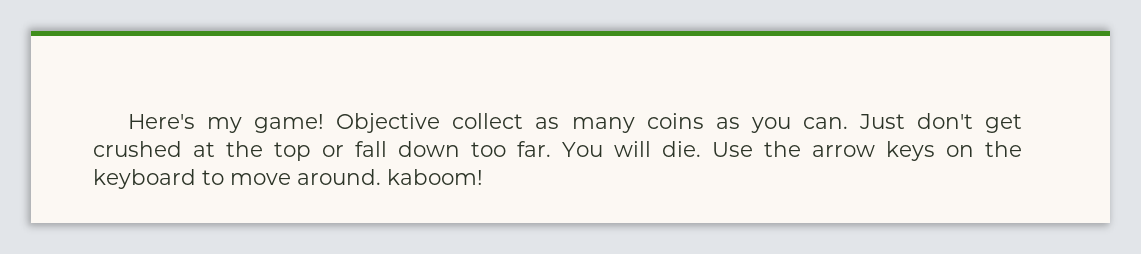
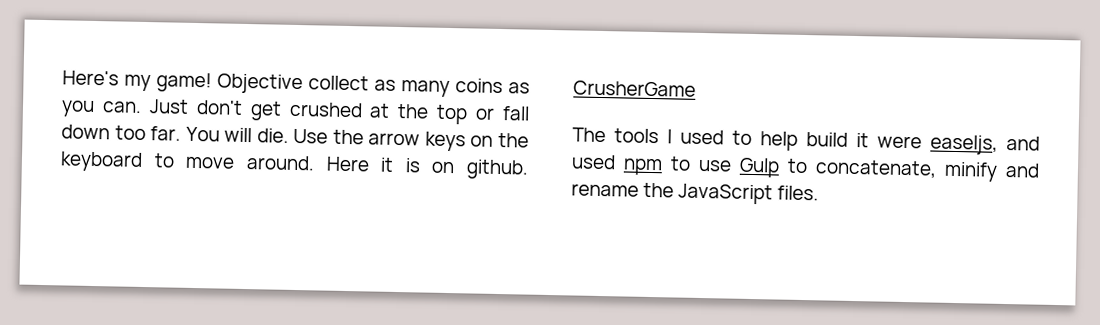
- Use the arrow keys on the keyboard to move around. kaboom!
+ Use the arrow keys on the keyboard to move around. Here it is on github. CrusherGame
+ The tools I used to help build it were easeljs, and used npm to use Gulp to concatenate, minify and rename the JavaScript files.

